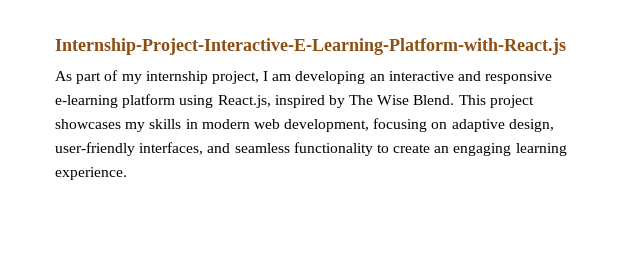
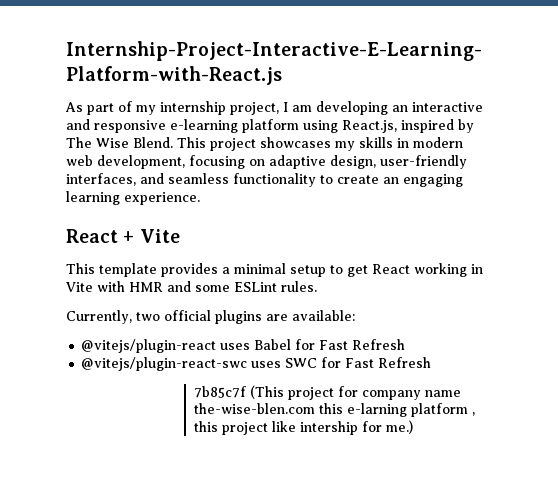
+ React + Vite
+ This template provides a minimal setup to get React working in Vite with HMR and some ESLint rules.
+ Currently, two official plugins are available:
+ @vitejs/plugin-react uses Babel for Fast Refresh
+ @vitejs/plugin-react-swc uses SWC for Fast Refresh
+ 7b85c7f (This project for company name the-wise-blen.com this e-larning platform , this project like intership for me.)

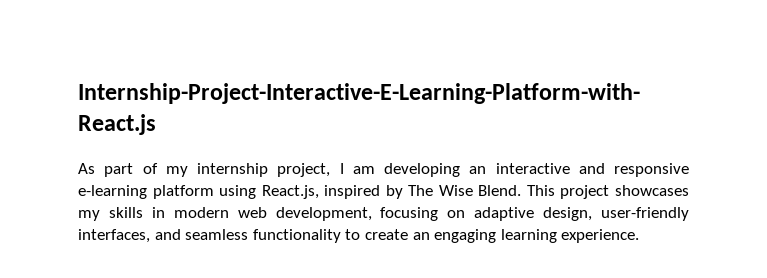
- React + Vite
- This template provides a minimal setup to get React working in Vite with HMR and some ESLint rules.
- Currently, two official plugins are available:
- @vitejs/plugin-react uses Babel for Fast Refresh
- @vitejs/plugin-react-swc uses SWC for Fast Refresh
- 7b85c7f (This project for company name the-wise-blen.com this e-larning platform , this project like intership for me.)

